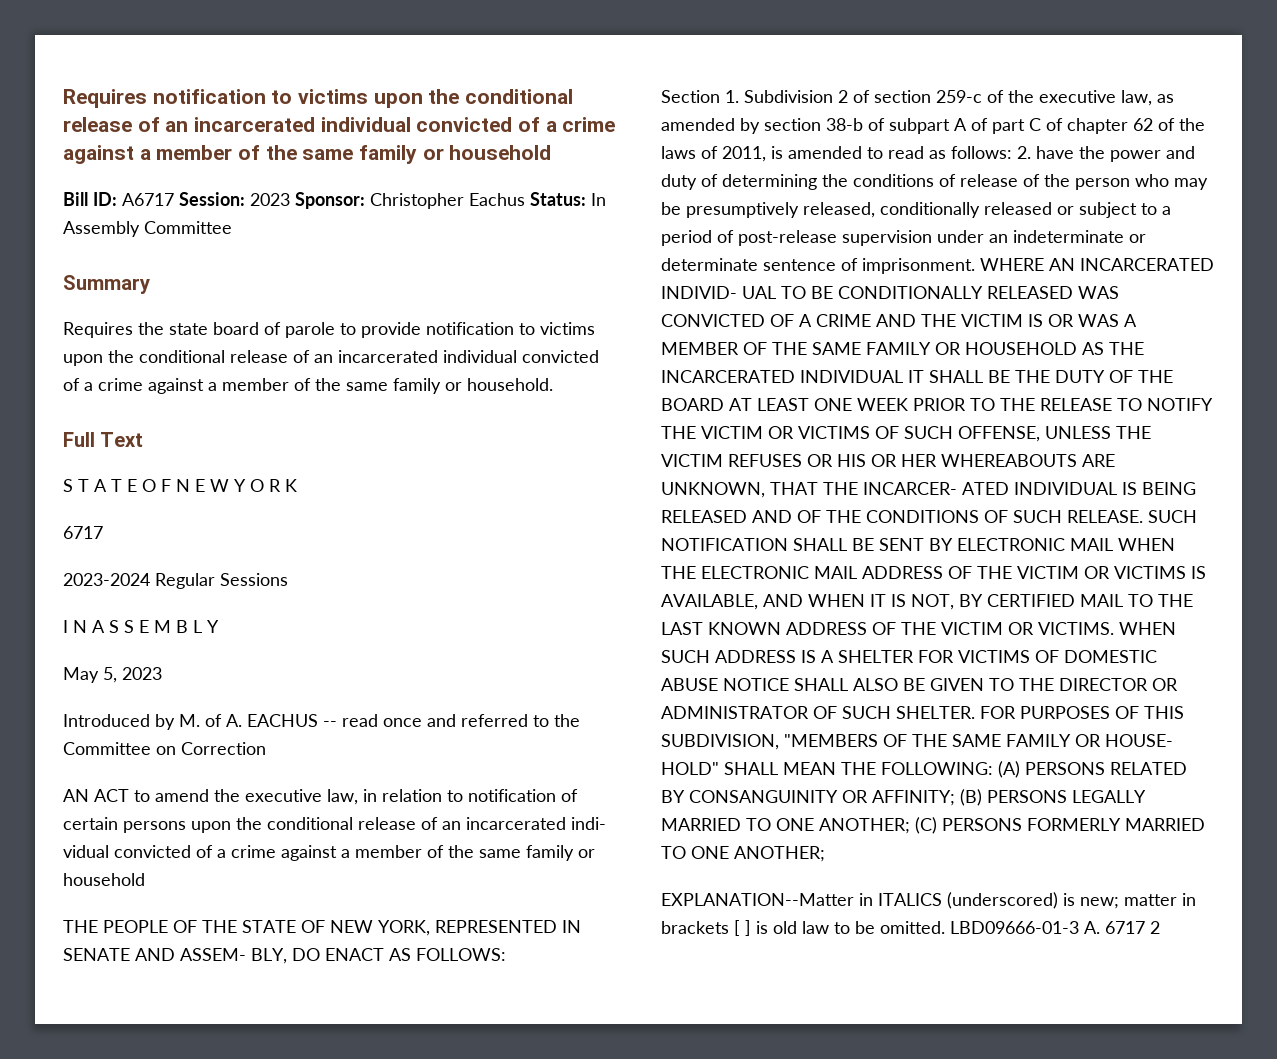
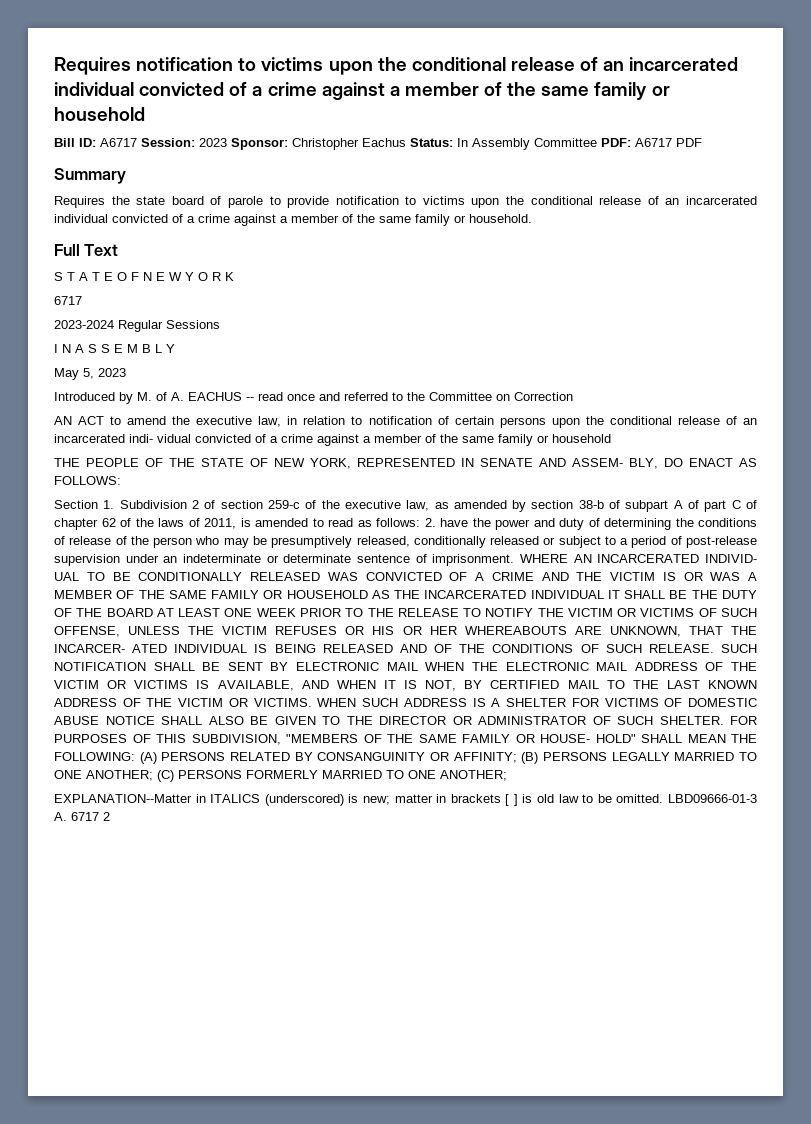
- Bill ID: A6717 Session: 2023 Sponsor: Christopher Eachus Status: In Assembly Committee
+ Bill ID: A6717 Session: 2023 Sponsor: Christopher Eachus Status: In Assembly Committee PDF: A6717 PDF

